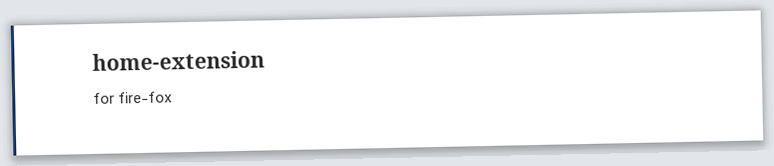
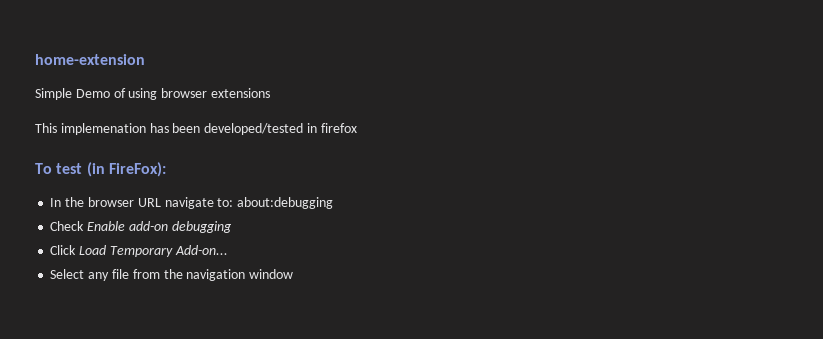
- for fire-fox
+ Simple Demo of using browser extensions
+ This implemenation has been developed/tested in firefox
+ To test (in FireFox):
+ In the browser URL navigate to: about:debugging
+ Check Enable add-on debugging
+ Click Load Temporary Add-on...
+ Select any file from the navigation window

